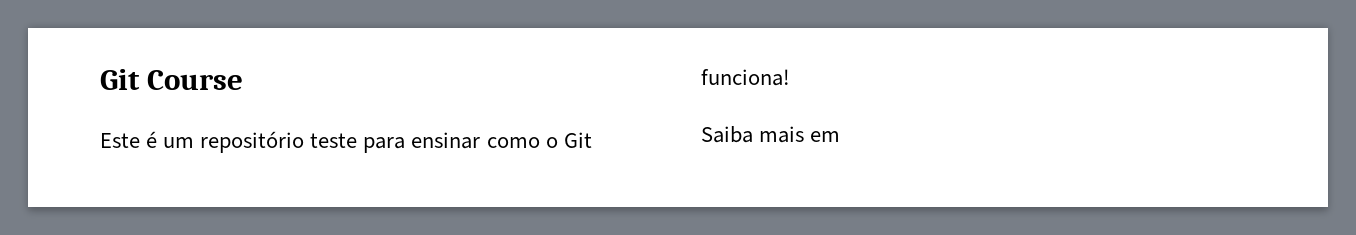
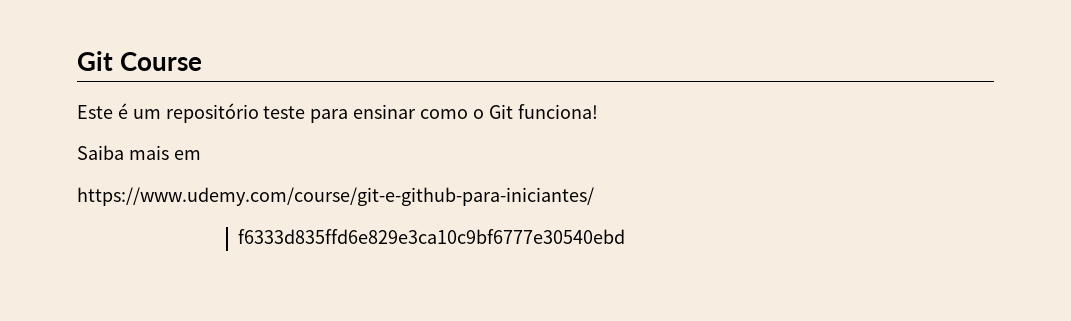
+ https://www.udemy.com/course/git-e-github-para-iniciantes/
+ f6333d835ffd6e829e3ca10c9bf6777e30540ebd

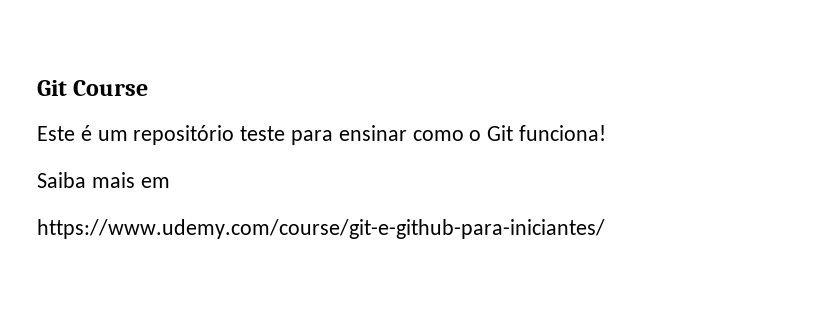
- f6333d835ffd6e829e3ca10c9bf6777e30540ebd

